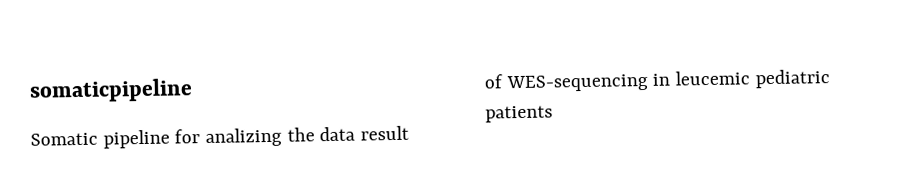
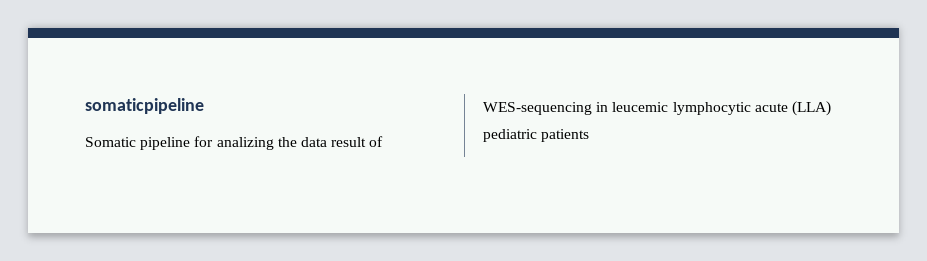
- Somatic pipeline for analizing the data result of WES-sequencing in leucemic pediatric patients
+ Somatic pipeline for analizing the data result of WES-sequencing in leucemic lymphocytic acute (LLA) pediatric patients

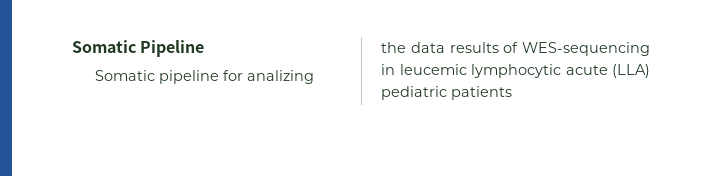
- somaticpipeline
+ Somatic Pipeline
- Somatic pipeline for analizing the data result of WES-sequencing in leucemic lymphocytic acute (LLA) pediatric patients
+ Somatic pipeline for analizing the data results of WES-sequencing in leucemic lymphocytic acute (LLA) pediatric patients

